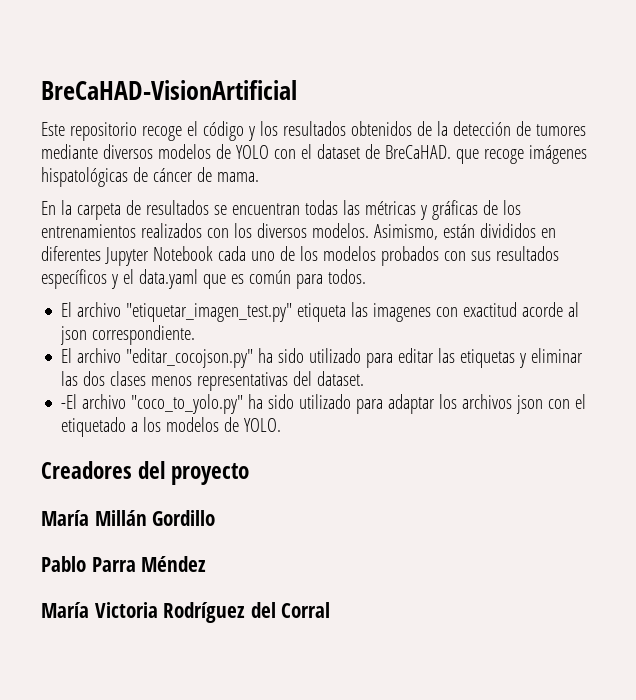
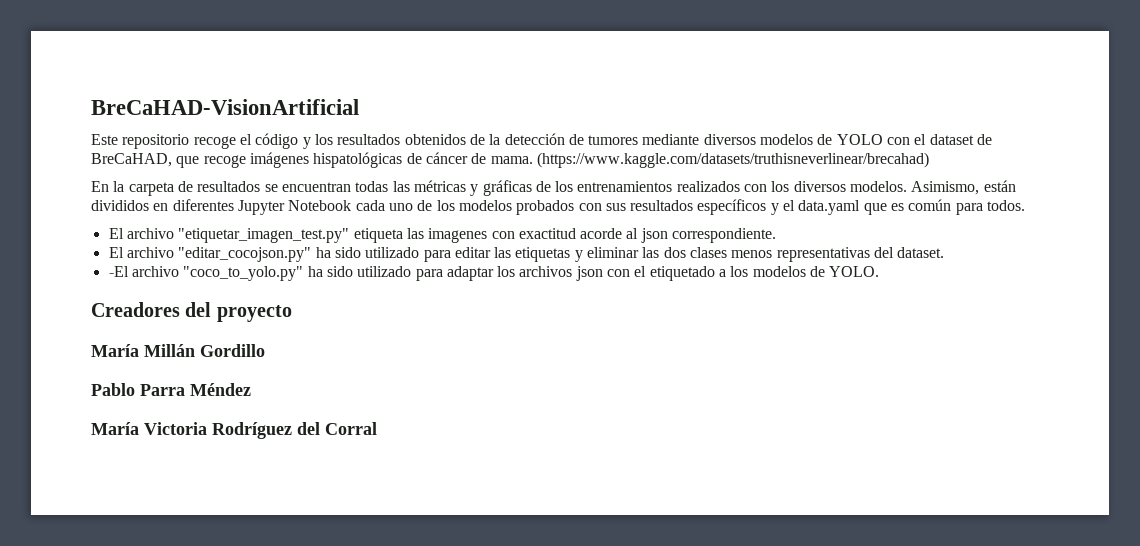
- Este repositorio recoge el código y los resultados obtenidos de la detección de tumores mediante diversos modelos de YOLO con el dataset de BreCaHAD. que recoge imágenes hispatológicas de cáncer de mama.
+ Este repositorio recoge el código y los resultados obtenidos de la detección de tumores mediante diversos modelos de YOLO con el dataset de BreCaHAD, que recoge imágenes hispatológicas de cáncer de mama. (https://www.kaggle.com/datasets/truthisneverlinear/brecahad)

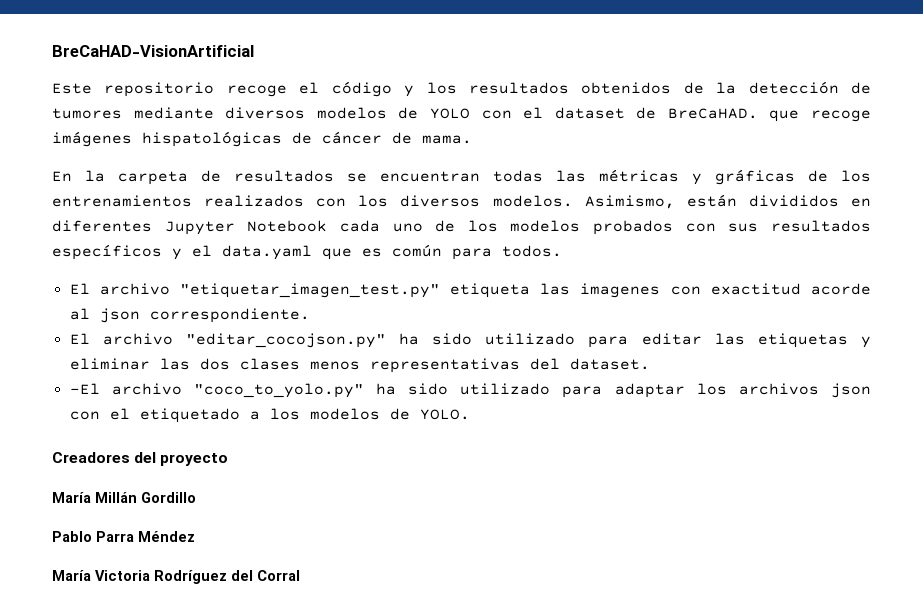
- Este repositorio recoge el código y los resultados obtenidos de la detección de tumores mediante diversos modelos de YOLO con el dataset de BreCaHAD, que recoge imágenes hispatológicas de cáncer de mama. (https://www.kaggle.com/datasets/truthisneverlinear/brecahad)
+ Este repositorio recoge el código y los resultados obtenidos de la detección de tumores mediante diversos modelos de YOLO con el dataset de BreCaHAD. que recoge imágenes hispatológicas de cáncer de mama.

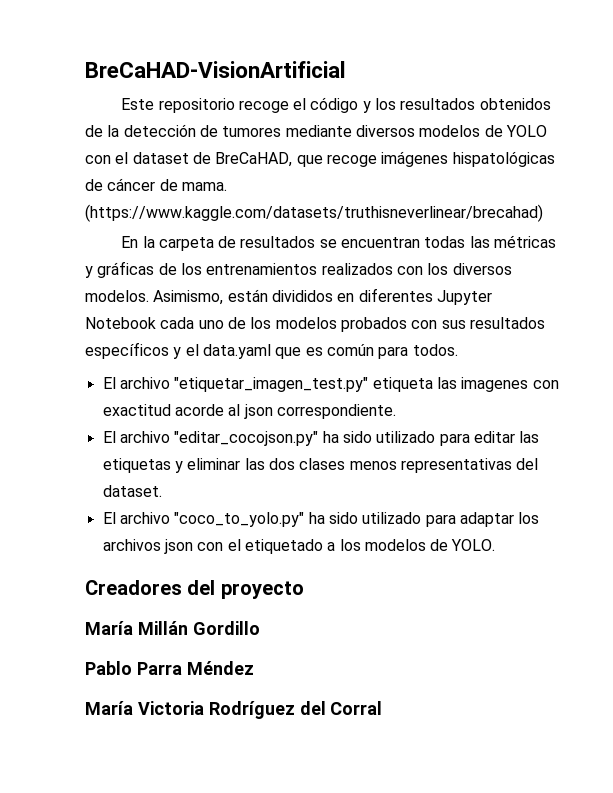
- Este repositorio recoge el código y los resultados obtenidos de la detección de tumores mediante diversos modelos de YOLO con el dataset de BreCaHAD. que recoge imágenes hispatológicas de cáncer de mama.
+ Este repositorio recoge el código y los resultados obtenidos de la detección de tumores mediante diversos modelos de YOLO con el dataset de BreCaHAD, que recoge imágenes hispatológicas de cáncer de mama. (https://www.kaggle.com/datasets/truthisneverlinear/brecahad)
- -El archivo "coco_to_yolo.py" ha sido utilizado para adaptar los archivos json con el etiquetado a los modelos de YOLO.
+ El archivo "coco_to_yolo.py" ha sido utilizado para adaptar los archivos json con el etiquetado a los modelos de YOLO.

